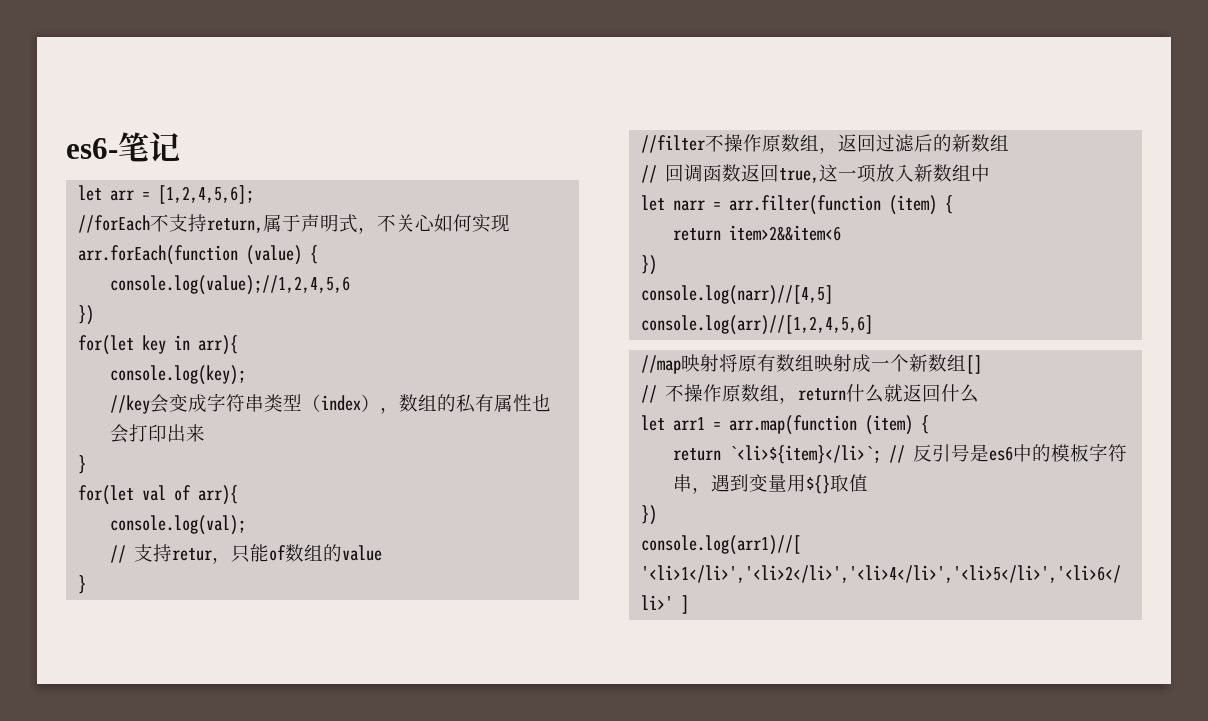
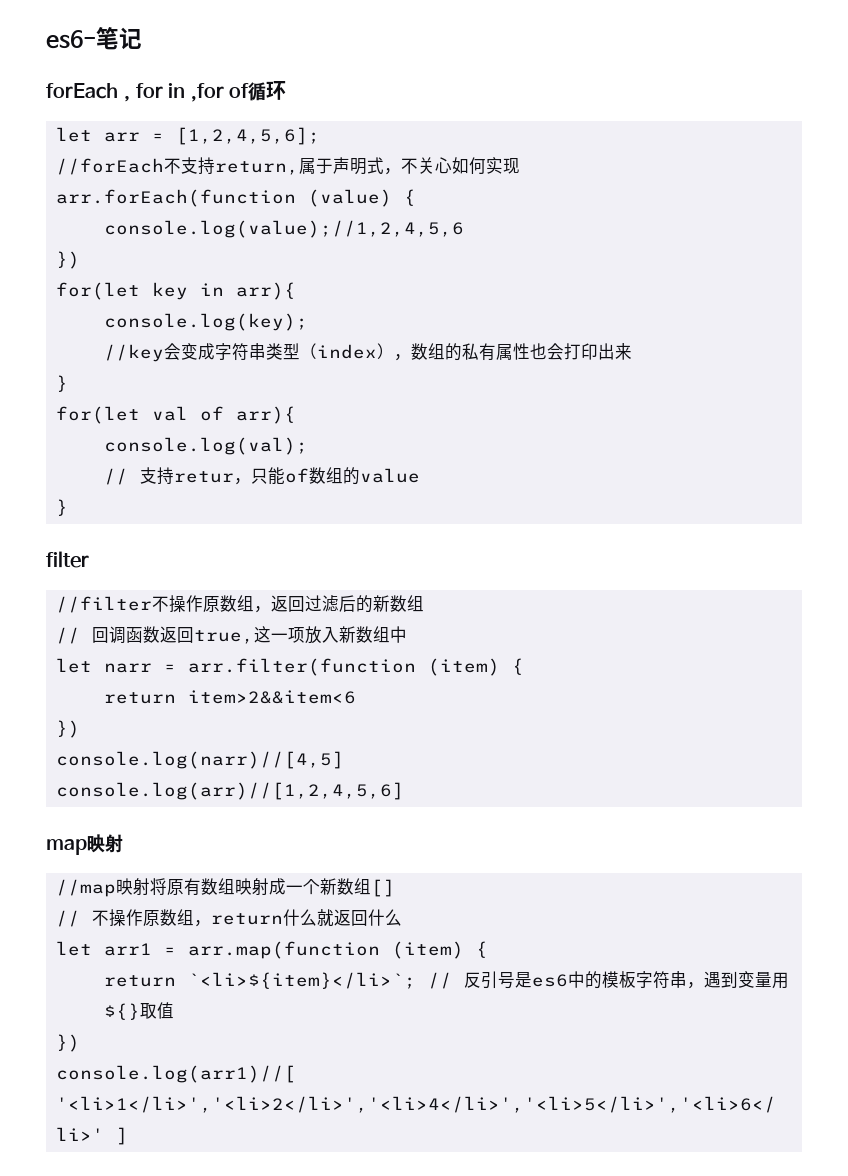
+ forEach，for in ,for of循环
+ filter
+ map映射

